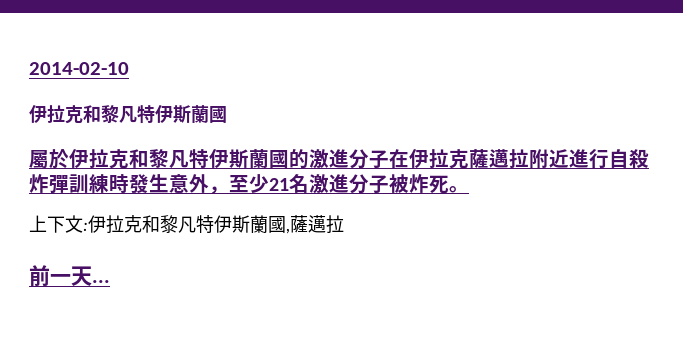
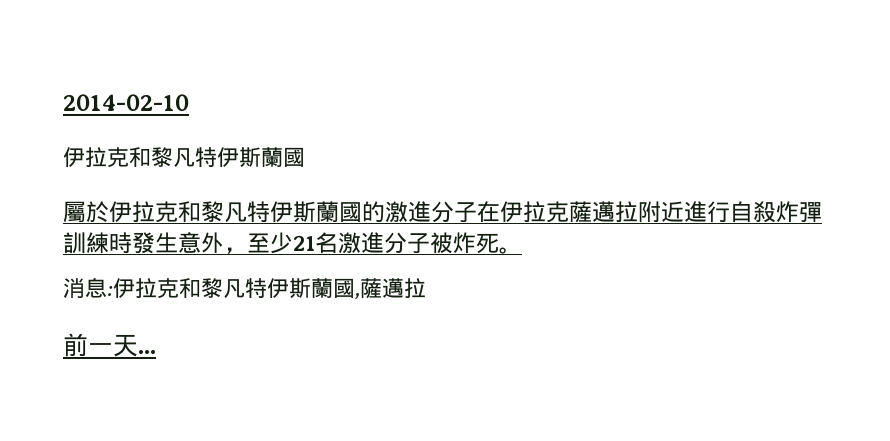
- 上下文:伊拉克和黎凡特伊斯蘭國,薩邁拉
+ 消息:伊拉克和黎凡特伊斯蘭國,薩邁拉

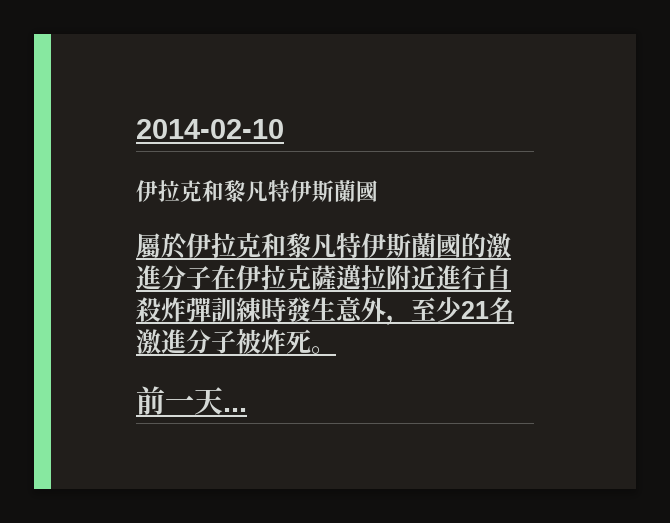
- 消息:伊拉克和黎凡特伊斯蘭國,薩邁拉

